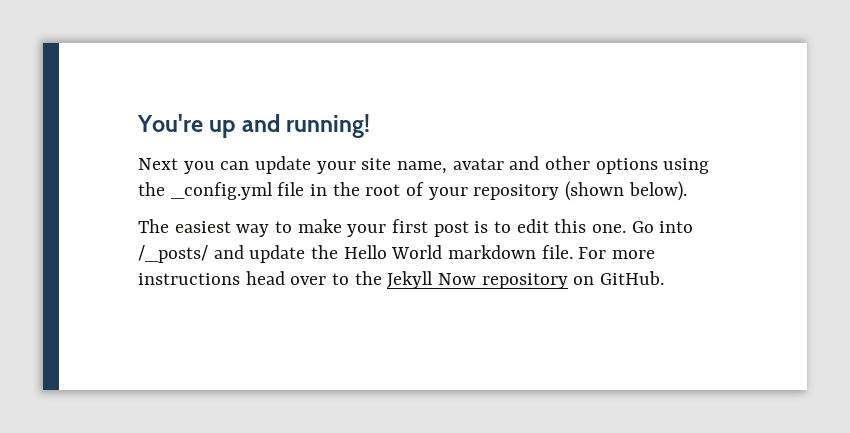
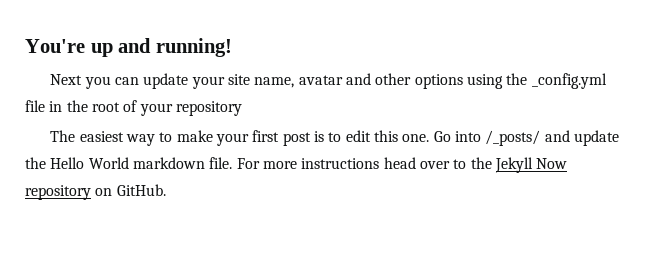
- Next you can update your site name, avatar and other options using the _config.yml file in the root of your repository (shown below).
+ Next you can update your site name, avatar and other options using the _config.yml file in the root of your repository

